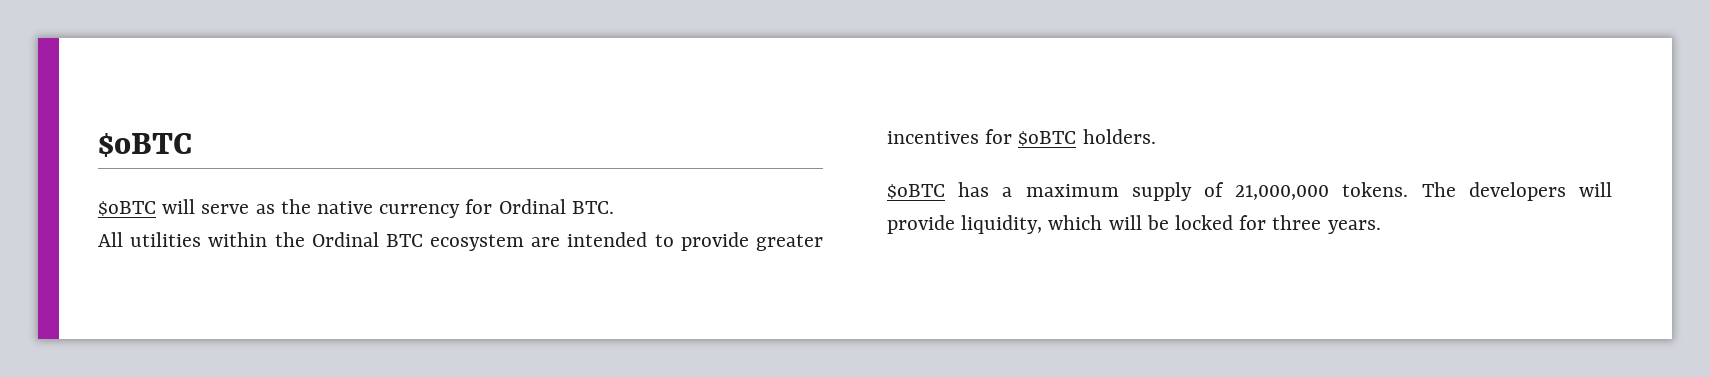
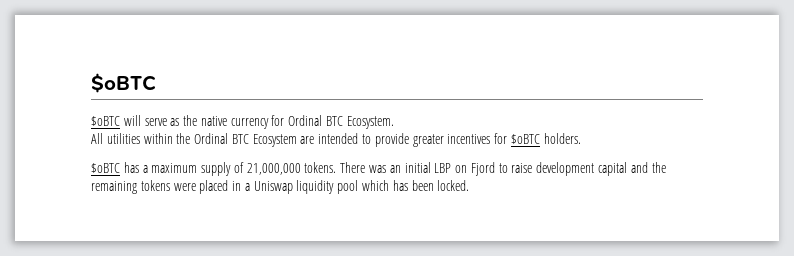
- $oBTC will serve as the native currency for Ordinal BTC.
+ $oBTC will serve as the native currency for Ordinal BTC Ecosystem.
- All utilities within the Ordinal BTC ecosystem are intended to provide greater incentives for $oBTC holders.
+ All utilities within the Ordinal BTC Ecosystem are intended to provide greater incentives for $oBTC holders.
- The developers will provide liquidity, which will be locked for three years.
+ There was an initial LBP on Fjord to raise development capital and the remaining tokens were placed in a Uniswap liquidity pool which has been locked.

